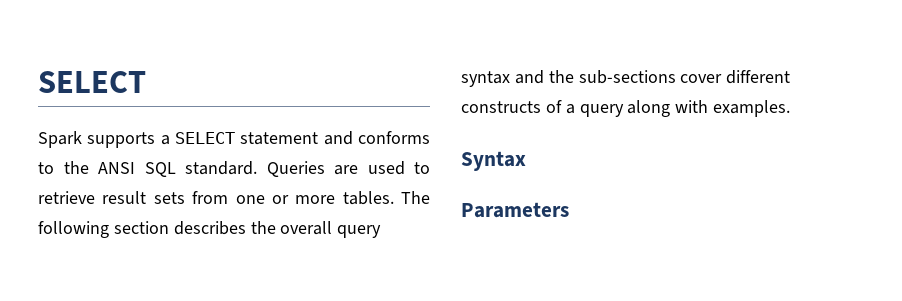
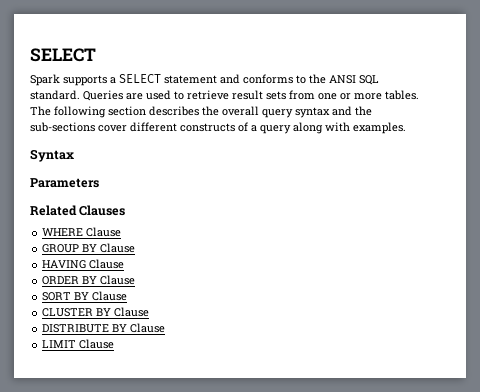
+ Related Clauses
+ WHERE Clause
+ GROUP BY Clause
+ HAVING Clause
+ ORDER BY Clause
+ SORT BY Clause
+ CLUSTER BY Clause
+ DISTRIBUTE BY Clause
+ LIMIT Clause

